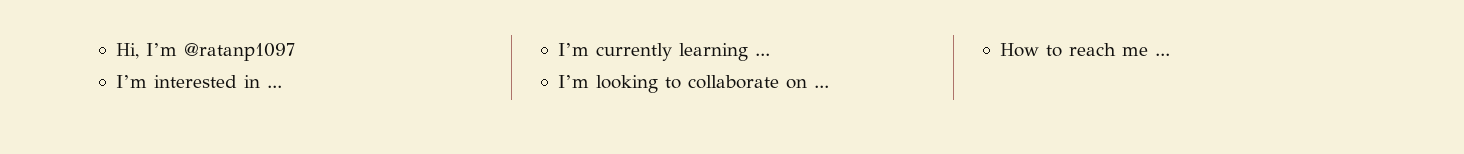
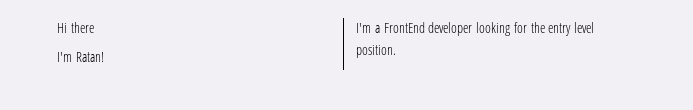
- Hi, I’m @ratanp1097
- I’m interested in ...
- I’m currently learning ...
- I’m looking to collaborate on ...
- How to reach me ...
+ Hi there
+ I'm Ratan!
+ I'm a FrontEnd developer looking for the entry level position.

